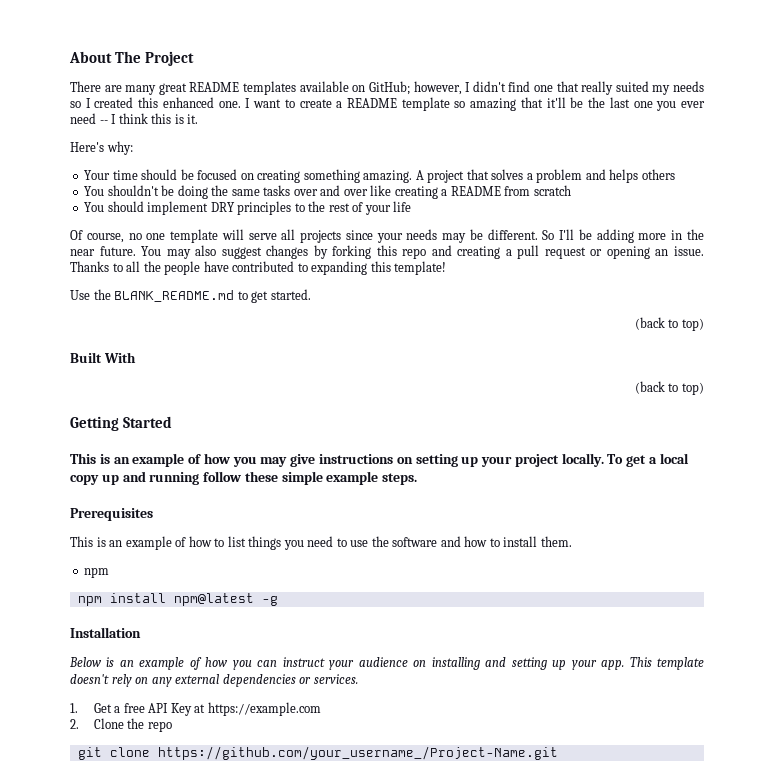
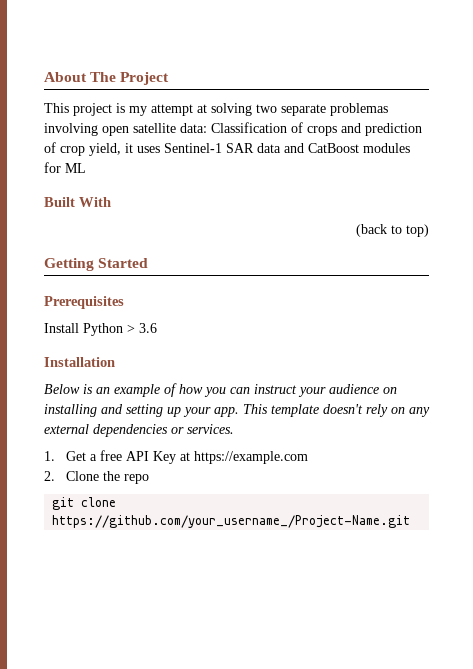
- There are many great README templates available on GitHub; however, I didn't find one that really suited my needs so I created this enhanced one. I want to create a README template so amazing that it'll be the last one you ever need -- I think this is it.
- Here's why:
- Your time should be focused on creating something amazing. A project that solves a problem and helps others
- You shouldn't be doing the same tasks over and over like creating a README from scratch
- You should implement DRY principles to the rest of your life
- Of course, no one template will serve all projects since your needs may be different. So I'll be adding more in the near future. You may also suggest changes by forking this repo and creating a pull request or opening an issue. Thanks to all the people have contributed to expanding this template!
- Use the BLANK_README.md to get started.
- (back to top)
+ This project is my attempt at solving two separate problemas involving open satellite data: Classification of crops and prediction of crop yield, it uses Sentinel-1 SAR data and CatBoost modules for ML
- This is an example of how you may give instructions on setting up your project locally. To get a local copy up and running follow these simple example steps.
  Prerequisites
- This is an example of how to list things you need to use the software and how to install them.
- npm
- npm install npm@latest -g
+ Install Python > 3.6

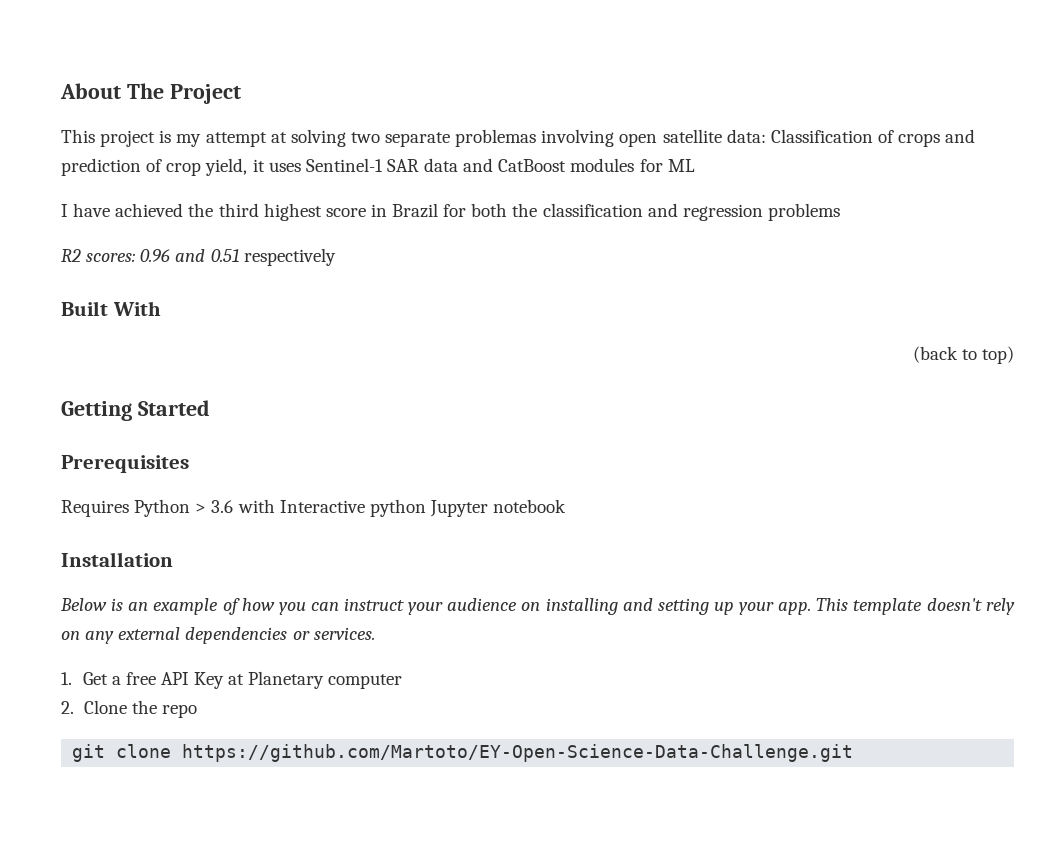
+ I have achieved the third highest score in Brazil for both the classification and regression problems
+ R2 scores: 0.96 and 0.51 respectively
- Install Python > 3.6
+ Requires Python > 3.6 with Interactive python Jupyter notebook
- 1. Get a free API Key at https://example.com
+ 1. Get a free API Key at Planetary computer
- git clone https://github.com/your_username_/Project-Name.git
+ git clone https://github.com/Martoto/EY-Open-Science-Data-Challenge.git

